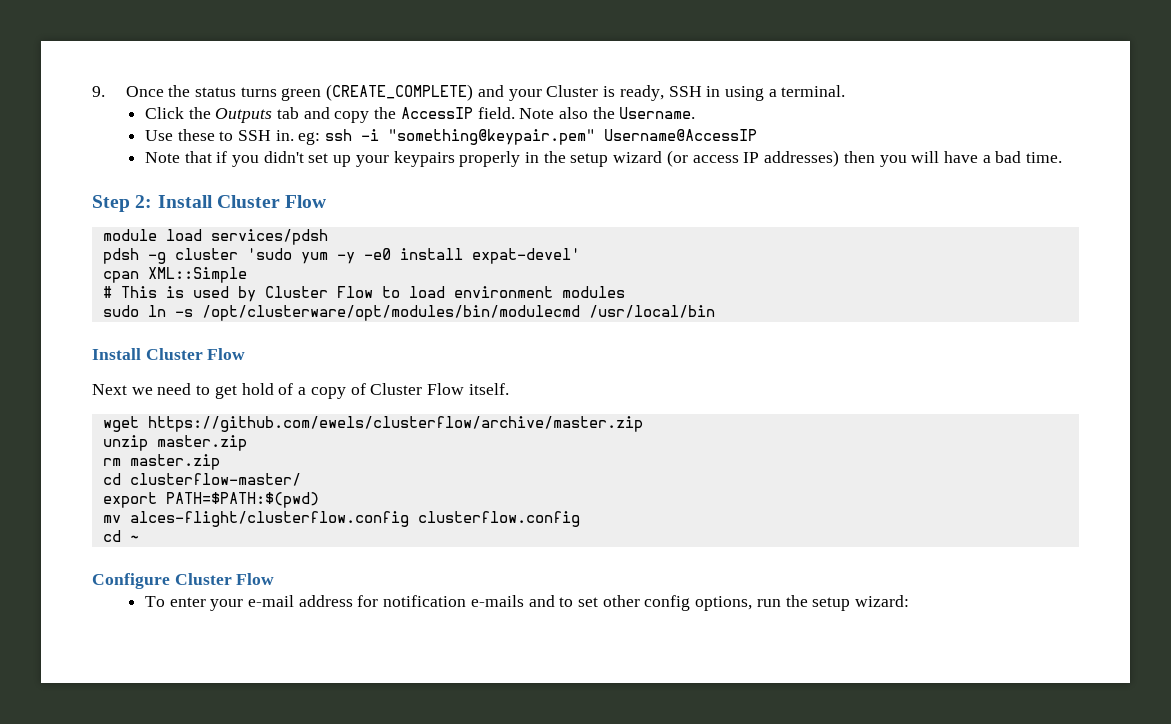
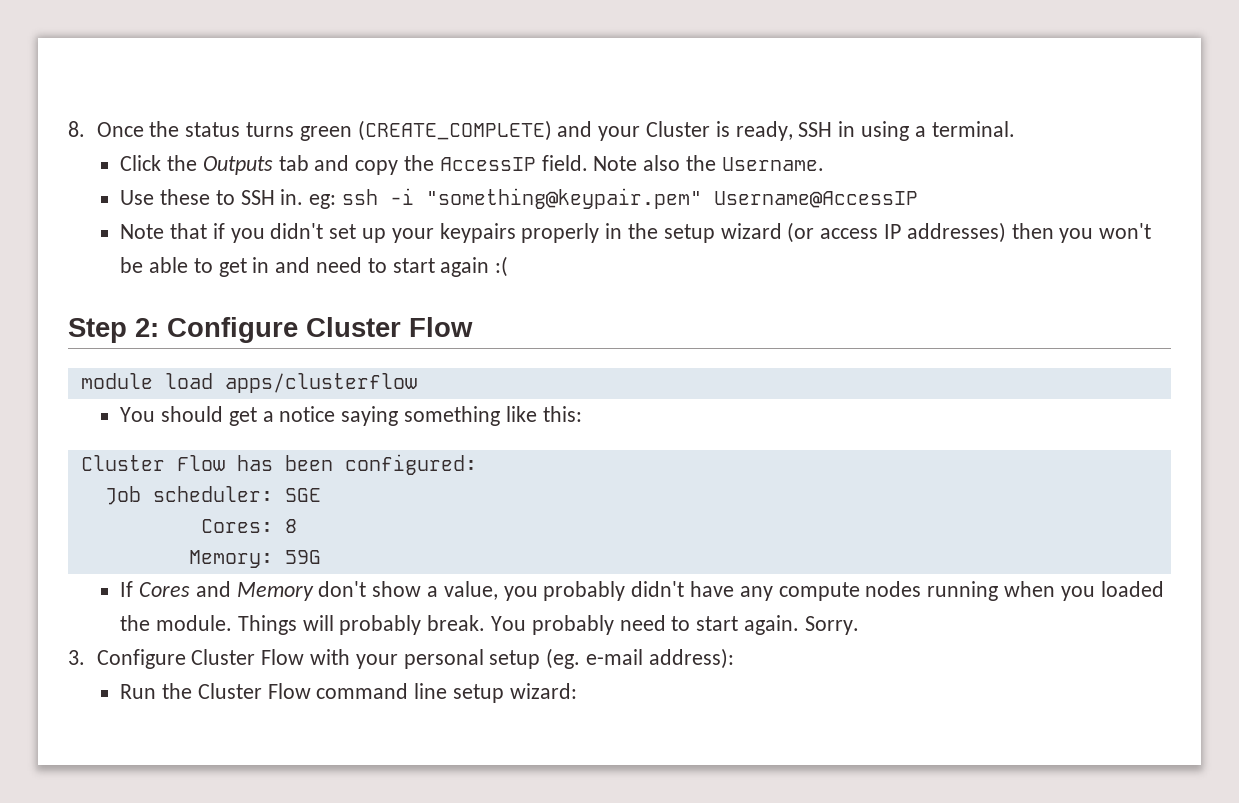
- 9. Once the status turns green (CREATE_COMPLETE) and your Cluster is ready, SSH in using a terminal.
+ 8. Once the status turns green (CREATE_COMPLETE) and your Cluster is ready, SSH in using a terminal.
- Note that if you didn't set up your keypairs properly in the setup wizard (or access IP addresses) then you will have a bad time.
+ Note that if you didn't set up your keypairs properly in the setup wizard (or access IP addresses) then you won't be able to get in and need to start again :(
- Step 2: Install Cluster Flow
+ Step 2: Configure Cluster Flow
- module load services/pdsh
- pdsh -g cluster 'sudo yum -y -e0 install expat-devel'
- cpan XML::Simple
- # This is used by Cluster Flow to load environment modules
- sudo ln -s /opt/clusterware/opt/modules/bin/modulecmd /usr/local/bin
- Install Cluster Flow
- Next we need to get hold of a copy of Cluster Flow itself.
- wget https://github.com/ewels/clusterflow/archive/master.zip
- unzip master.zip
- rm master.zip
- cd clusterflow-master/
- export PATH=$PATH:$(pwd)
- mv alces-flight/clusterflow.config clusterflow.config
- cd ~
- Configure Cluster Flow
- To enter your e-mail address for notification e-mails and to set other config options, run the setup wizard:
+ module load apps/clusterflow
+ You should get a notice saying something like this:
+ Cluster Flow has been configured:
+ Job scheduler: SGE
+ Cores: 8
+ Memory: 59G
+ If Cores and Memory don't show a value, you probably didn't have any compute nodes running when you loaded the module. Things will probably break. You probably need to start again. Sorry.
+ 3. Configure Cluster Flow with your personal setup (eg. e-mail address):
+ Run the Cluster Flow command line setup wizard:

